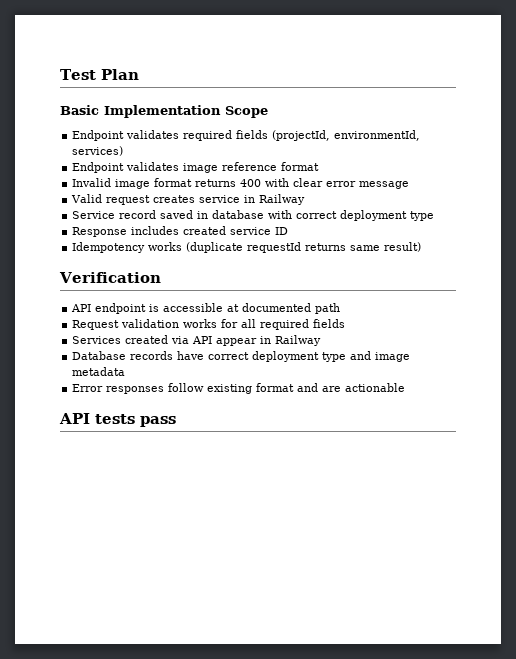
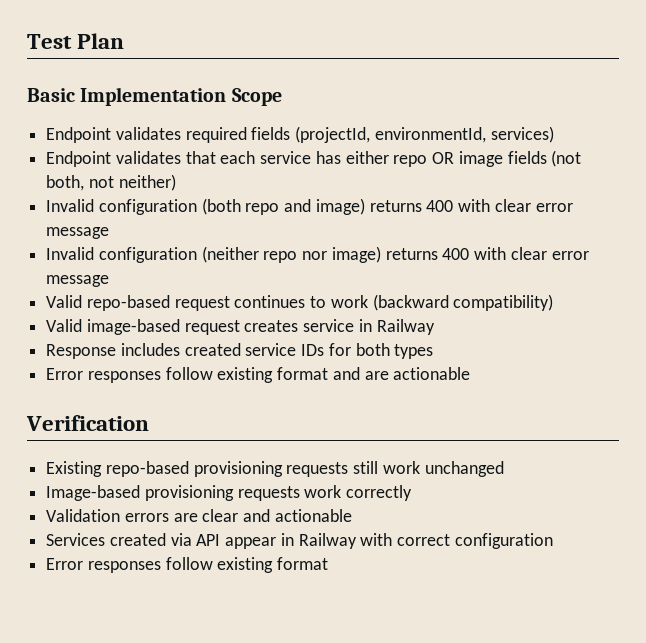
- Endpoint validates image reference format
- Invalid image format returns 400 with clear error message
+ Endpoint validates that each service has either repo OR image fields (not both, not neither)
+ Invalid configuration (both repo and image) returns 400 with clear error message
+ Invalid configuration (neither repo nor image) returns 400 with clear error message
- Valid request creates service in Railway
+ Valid repo-based request continues to work (backward compatibility)
+ Valid image-based request creates service in Railway
- Service record saved in database with correct deployment type
- Response includes created service ID
- Idempotency works (duplicate requestId returns same result)
- Verification
- API endpoint is accessible at documented path
- Request validation works for all required fields
- Services created via API appear in Railway
- Database records have correct deployment type and image metadata
+ Response includes created service IDs for both types
- API tests pass
+ Verification
+ Existing repo-based provisioning requests still work unchanged
+ Image-based provisioning requests work correctly
+ Validation errors are clear and actionable
+ Services created via API appear in Railway with correct configuration
+ Error responses follow existing format

